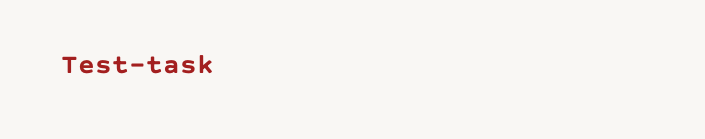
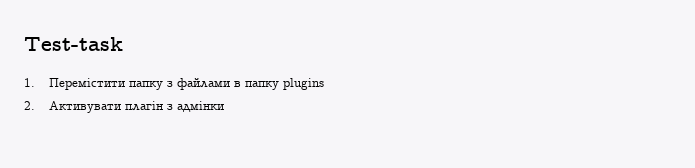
+ 1. Перемістити папку з файлами в папку plugins
+ 2. Активувати плагін з адмінки

